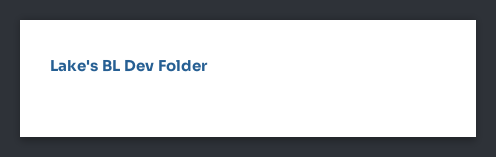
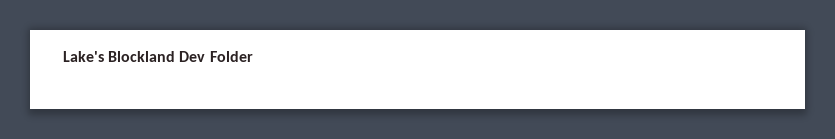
- Lake's BL Dev Folder
+ Lake's Blockland Dev Folder

